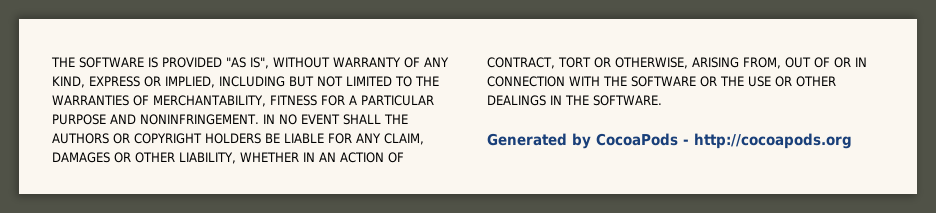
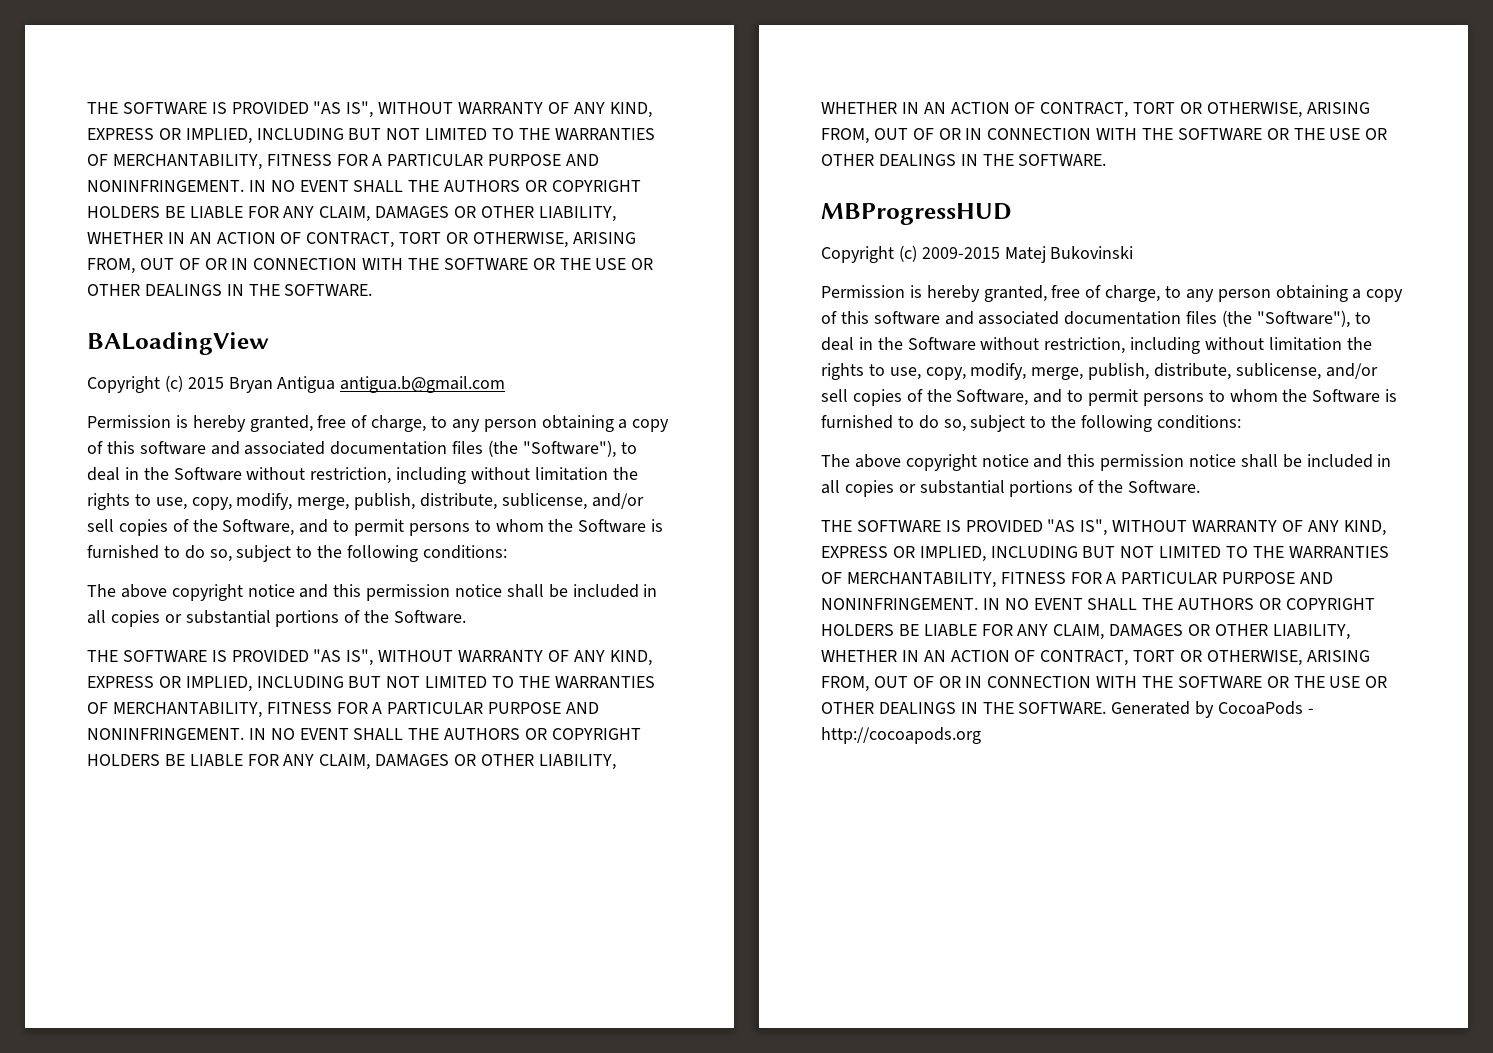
+ BALoadingView
+ Copyright (c) 2015 Bryan Antigua antigua.b@gmail.com
+ Permission is hereby granted, free of charge, to any person obtaining a copy of this software and associated documentation files (the "Software"), to deal in the Software without restriction, including without limitation the rights to use, copy, modify, merge, publish, distribute, sublicense, and/or sell copies of the Software, and to permit persons to whom the Software is furnished to do so, subject to the following conditions:
+ The above copyright notice and this permission notice shall be included in all copies or substantial portions of the Software.
+ THE SOFTWARE IS PROVIDED "AS IS", WITHOUT WARRANTY OF ANY KIND, EXPRESS OR IMPLIED, INCLUDING BUT NOT LIMITED TO THE WARRANTIES OF MERCHANTABILITY, FITNESS FOR A PARTICULAR PURPOSE AND NONINFRINGEMENT. IN NO EVENT SHALL THE AUTHORS OR COPYRIGHT HOLDERS BE LIABLE FOR ANY CLAIM, DAMAGES OR OTHER LIABILITY, WHETHER IN AN ACTION OF CONTRACT, TORT OR OTHERWISE, ARISING FROM, OUT OF OR IN CONNECTION WITH THE SOFTWARE OR THE USE OR OTHER DEALINGS IN THE SOFTWARE.
+ MBProgressHUD
+ Copyright (c) 2009-2015 Matej Bukovinski
+ Permission is hereby granted, free of charge, to any person obtaining a copy of this software and associated documentation files (the "Software"), to deal in the Software without restriction, including without limitation the rights to use, copy, modify, merge, publish, distribute, sublicense, and/or sell copies of the Software, and to permit persons to whom the Software is furnished to do so, subject to the following conditions:
+ The above copyright notice and this permission notice shall be included in all copies or substantial portions of the Software.
+ THE SOFTWARE IS PROVIDED "AS IS", WITHOUT WARRANTY OF ANY KIND, EXPRESS OR IMPLIED, INCLUDING BUT NOT LIMITED TO THE WARRANTIES OF MERCHANTABILITY, FITNESS FOR A PARTICULAR PURPOSE AND NONINFRINGEMENT. IN NO EVENT SHALL THE AUTHORS OR COPYRIGHT HOLDERS BE LIABLE FOR ANY CLAIM, DAMAGES OR OTHER LIABILITY, WHETHER IN AN ACTION OF CONTRACT, TORT OR OTHERWISE, ARISING FROM, OUT OF OR IN CONNECTION WITH THE SOFTWARE OR THE USE OR OTHER DEALINGS IN THE SOFTWARE.

